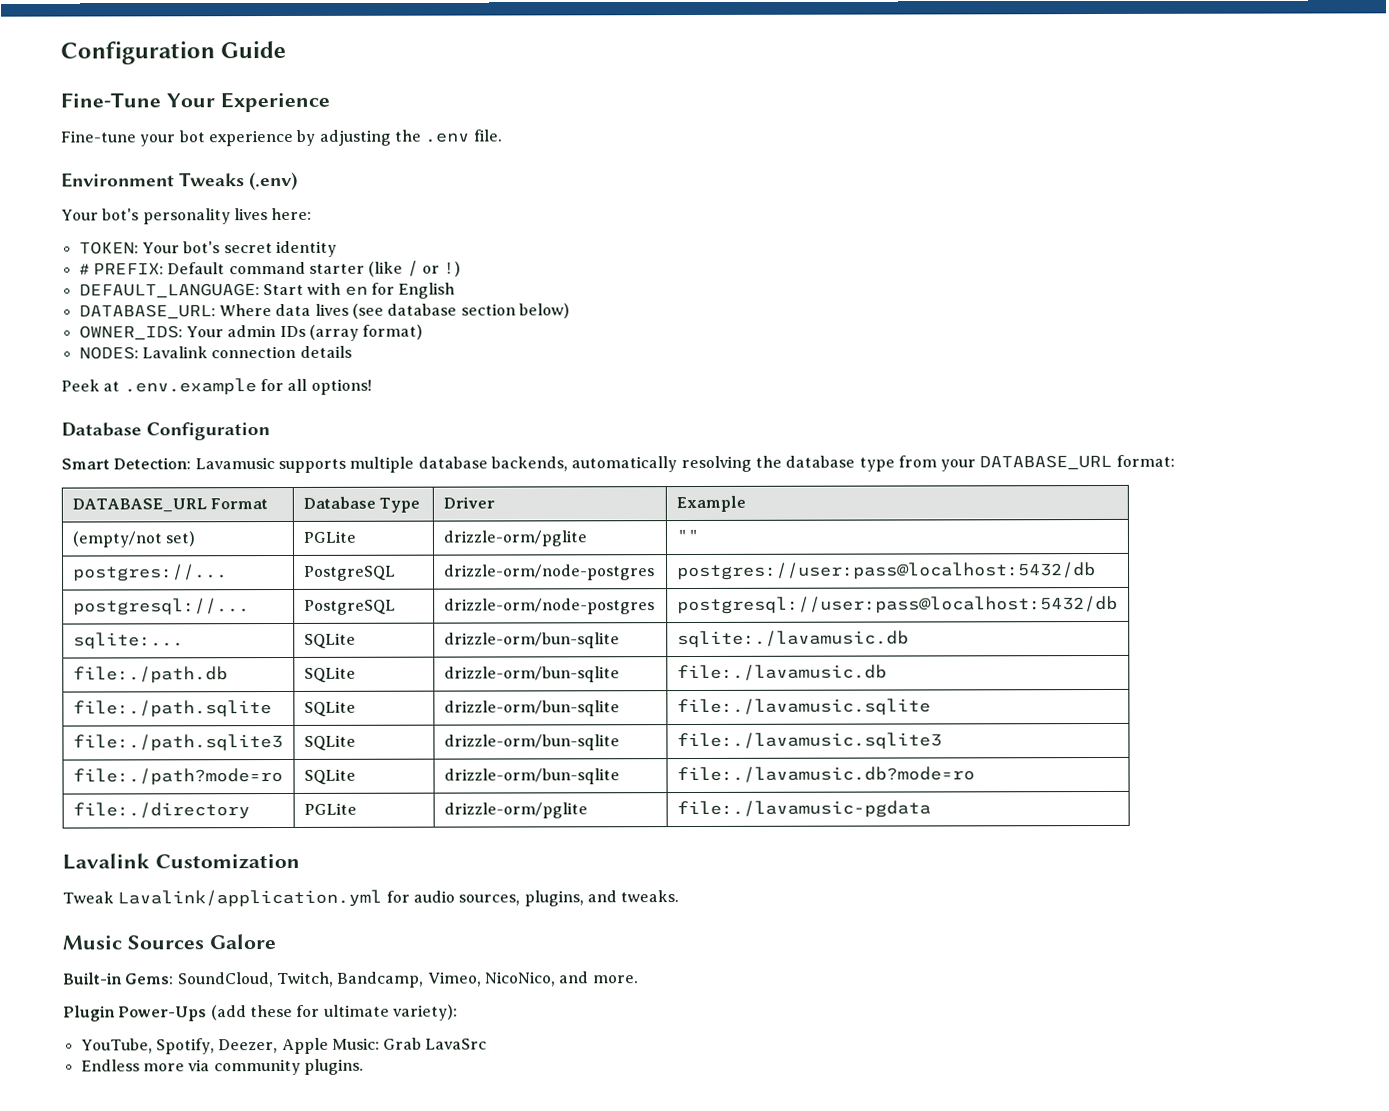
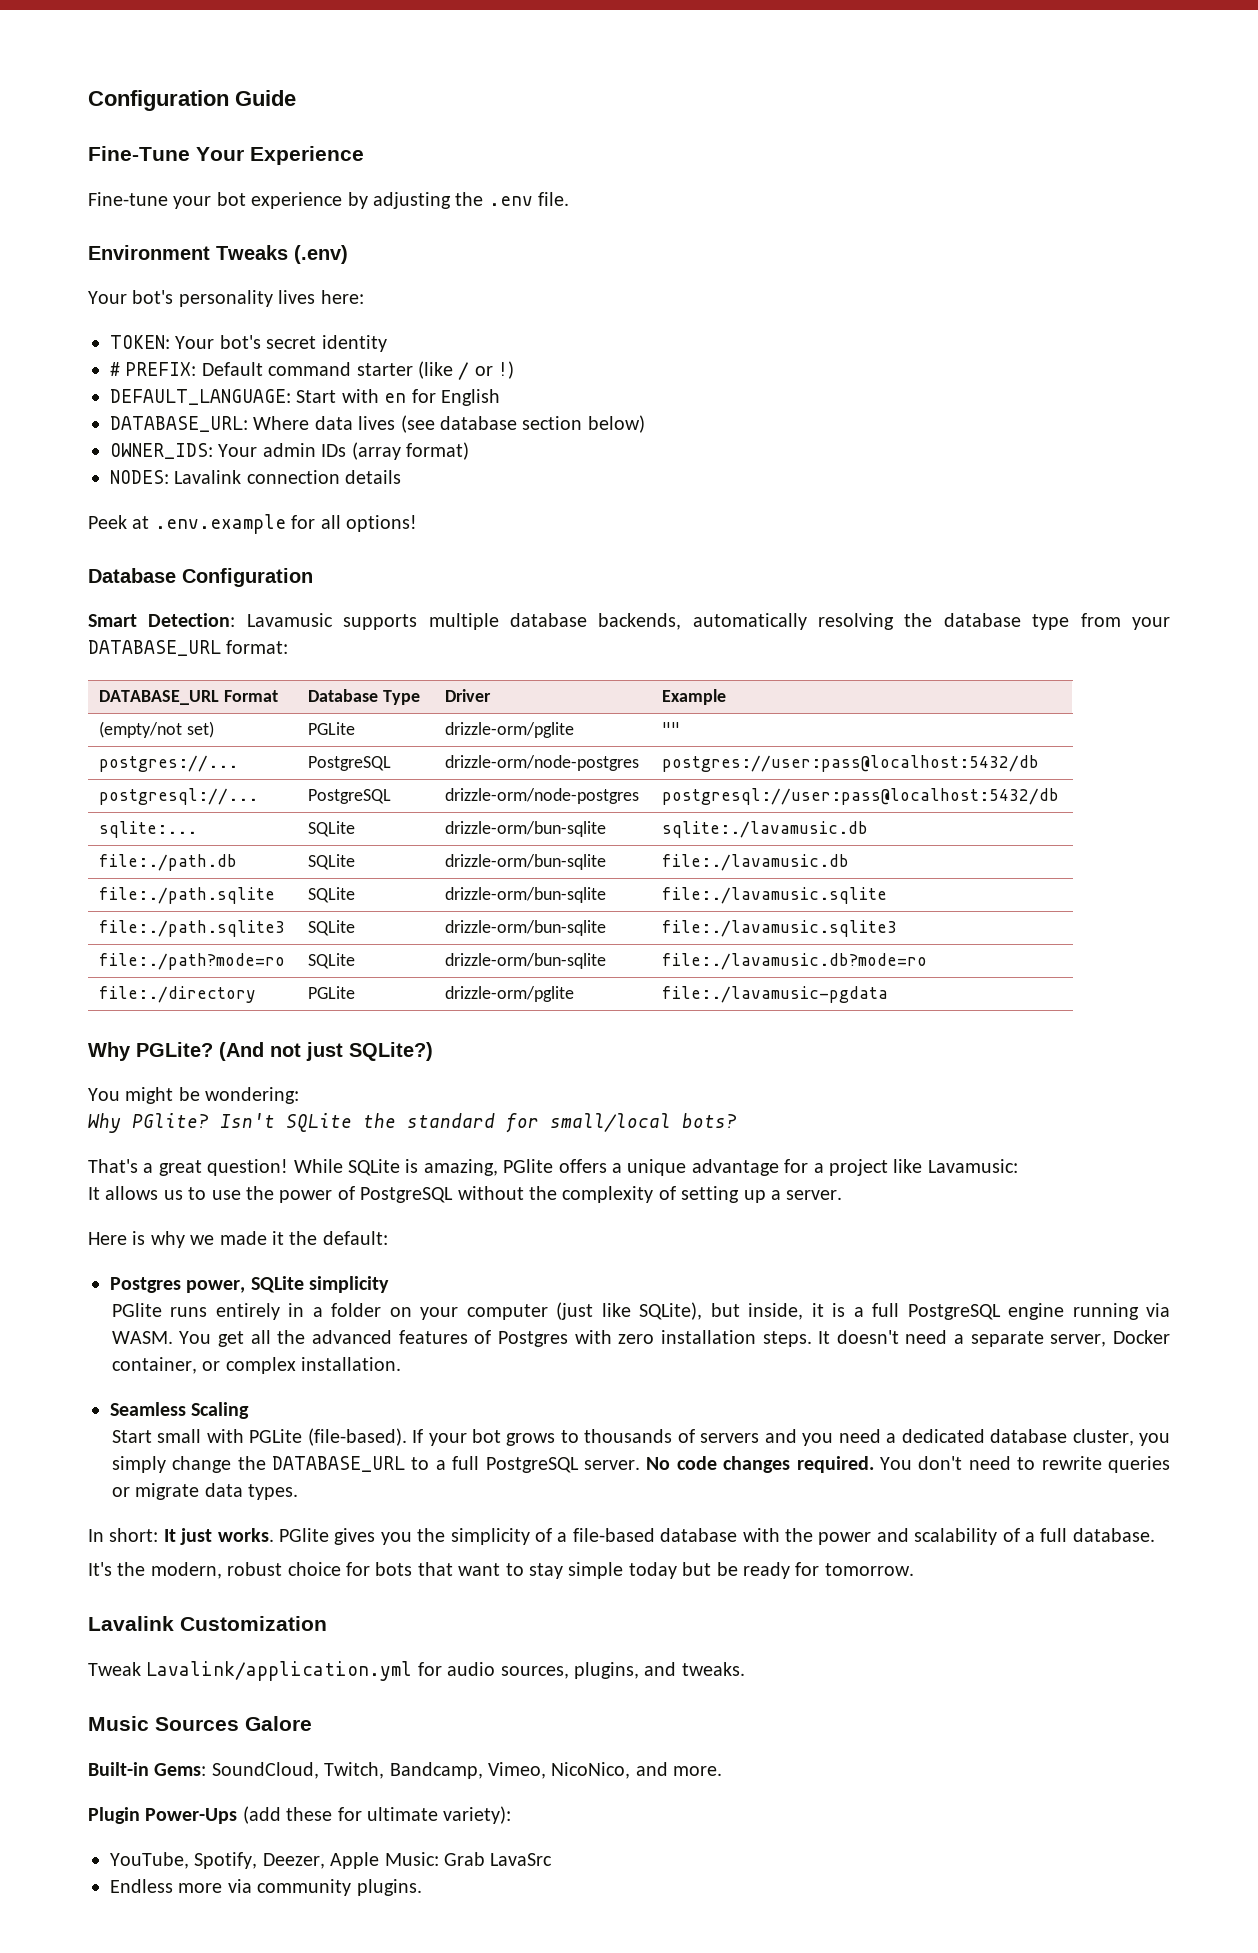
+ Why PGLite? (And not just SQLite?)
+ You might be wondering:
+ Why PGlite? Isn't SQLite the standard for small/local bots?
+ That's a great question! While SQLite is amazing, PGlite offers a unique advantage for a project like Lavamusic:
+ It allows us to use the power of PostgreSQL without the complexity of setting up a server.
+ Here is why we made it the default:
+ Postgres power, SQLite simplicity
+ PGlite runs entirely in a folder on your computer (just like SQLite), but inside, it is a full PostgreSQL engine running via WASM. You get all the advanced features of Postgres with zero installation steps. It doesn't need a separate server, Docker container, or complex installation.
+ Seamless Scaling
+ Start small with PGLite (file-based). If your bot grows to thousands of servers and you need a dedicated database cluster, you simply change the DATABASE_URL to a full PostgreSQL server. No code changes required. You don't need to rewrite queries or migrate data types.
+ In short: It just works. PGlite gives you the simplicity of a file-based database with the power and scalability of a full database.
+ It's the modern, robust choice for bots that want to stay simple today but be ready for tomorrow.

